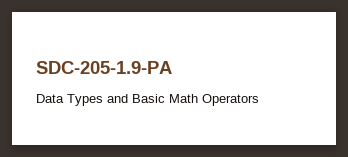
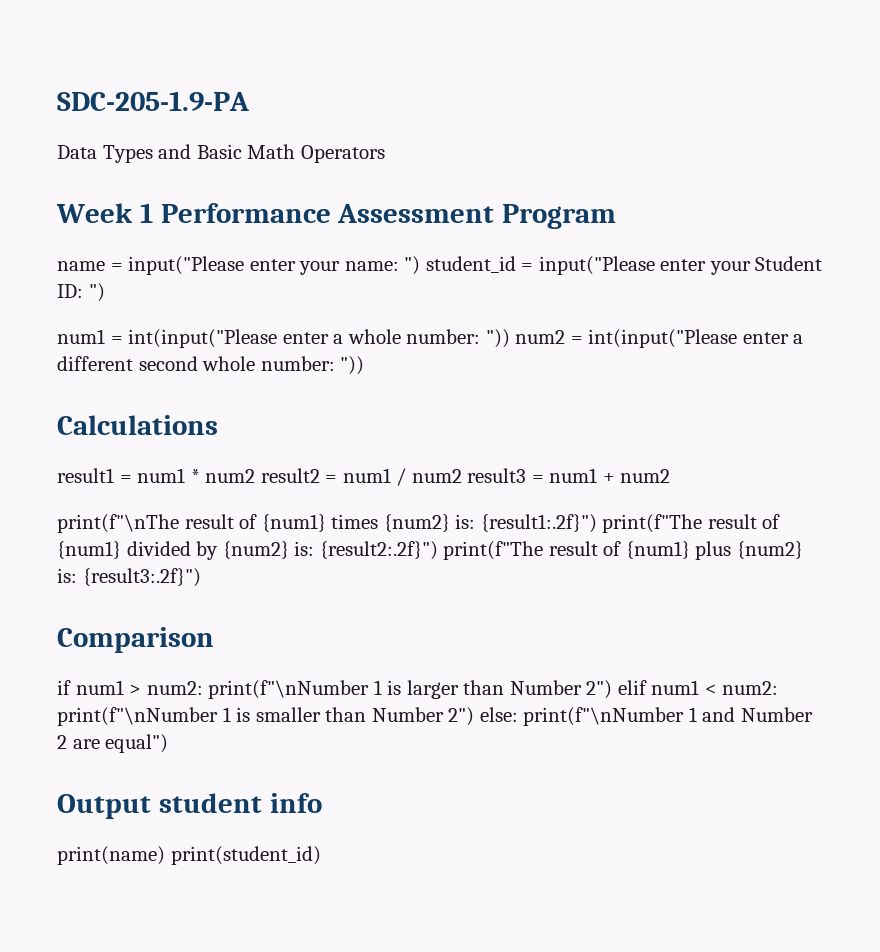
+ Week 1 Performance Assessment Program
+ name = input("Please enter your name: ") student_id = input("Please enter your Student ID: ")
+ num1 = int(input("Please enter a whole number: ")) num2 = int(input("Please enter a different second whole number: "))
+ Calculations
+ result1 = num1 * num2 result2 = num1 / num2 result3 = num1 + num2
+ print(f"\nThe result of {num1} times {num2} is: {result1:.2f}") print(f"The result of {num1} divided by {num2} is: {result2:.2f}") print(f"The result of {num1} plus {num2} is: {result3:.2f}")
+ Comparison
+ if num1 > num2: print(f"\nNumber 1 is larger than Number 2") elif num1 < num2: print(f"\nNumber 1 is smaller than Number 2") else: print(f"\nNumber 1 and Number 2 are equal")
+ Output student info
+ print(name) print(student_id)

